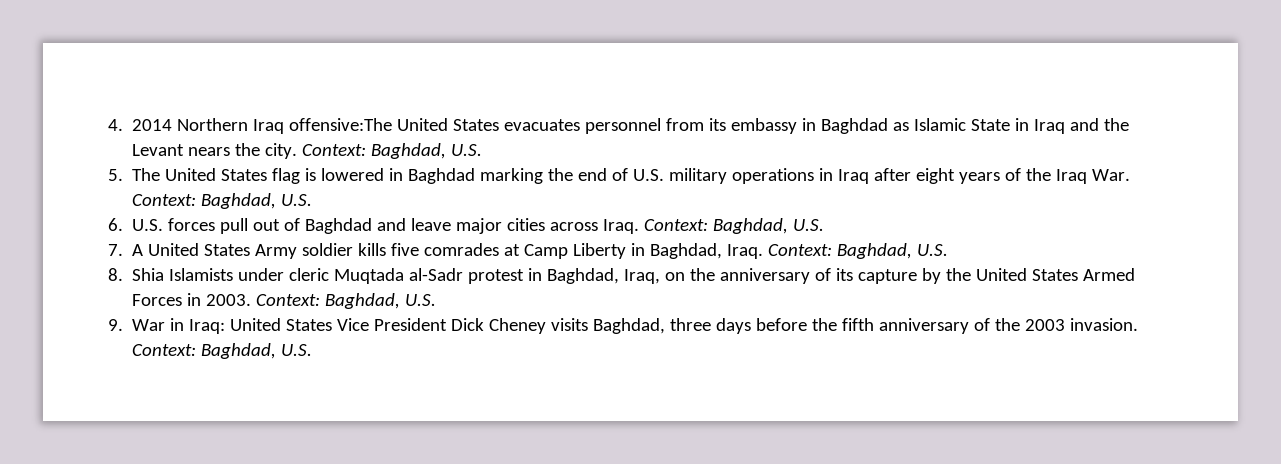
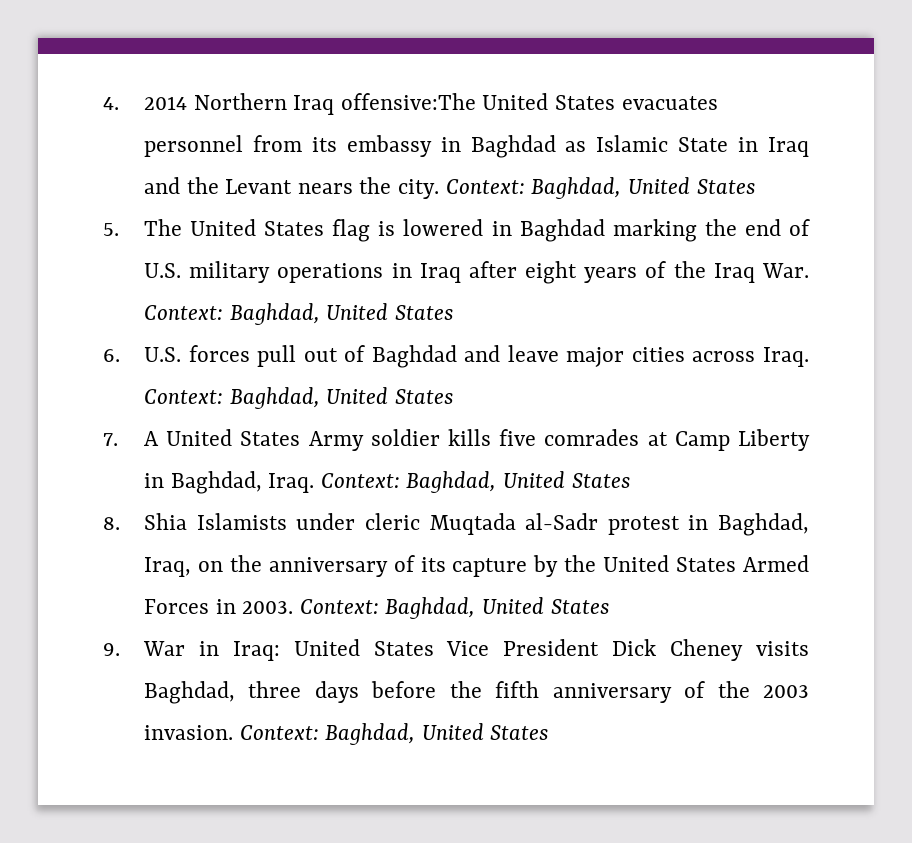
- 4. 2014 Northern Iraq offensive:The United States evacuates personnel from its embassy in Baghdad as Islamic State in Iraq and the Levant nears the city. Context: Baghdad, U.S.
+ 4. 2014 Northern Iraq offensive:The United States evacuates personnel from its embassy in Baghdad as Islamic State in Iraq and the Levant nears the city. Context: Baghdad, United States
- 5. The United States flag is lowered in Baghdad marking the end of U.S. military operations in Iraq after eight years of the Iraq War. Context: Baghdad, U.S.
+ 5. The United States flag is lowered in Baghdad marking the end of U.S. military operations in Iraq after eight years of the Iraq War. Context: Baghdad, United States
- 6. U.S. forces pull out of Baghdad and leave major cities across Iraq. Context: Baghdad, U.S.
+ 6. U.S. forces pull out of Baghdad and leave major cities across Iraq. Context: Baghdad, United States
- 7. A United States Army soldier kills five comrades at Camp Liberty in Baghdad, Iraq. Context: Baghdad, U.S.
+ 7. A United States Army soldier kills five comrades at Camp Liberty in Baghdad, Iraq. Context: Baghdad, United States
- 8. Shia Islamists under cleric Muqtada al-Sadr protest in Baghdad, Iraq, on the anniversary of its capture by the United States Armed Forces in 2003. Context: Baghdad, U.S.
+ 8. Shia Islamists under cleric Muqtada al-Sadr protest in Baghdad, Iraq, on the anniversary of its capture by the United States Armed Forces in 2003. Context: Baghdad, United States
- 9. War in Iraq: United States Vice President Dick Cheney visits Baghdad, three days before the fifth anniversary of the 2003 invasion. Context: Baghdad, U.S.
+ 9. War in Iraq: United States Vice President Dick Cheney visits Baghdad, three days before the fifth anniversary of the 2003 invasion. Context: Baghdad, United States

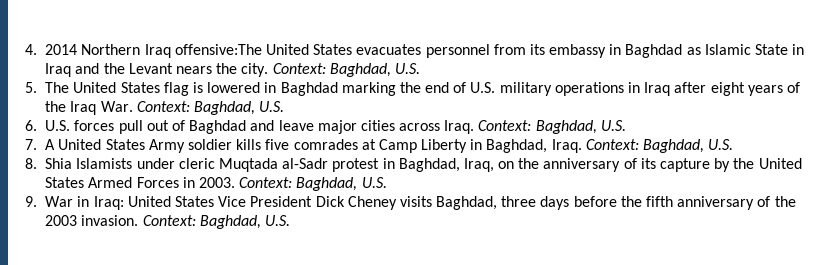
- 4. 2014 Northern Iraq offensive:The United States evacuates personnel from its embassy in Baghdad as Islamic State in Iraq and the Levant nears the city. Context: Baghdad, United States
+ 4. 2014 Northern Iraq offensive:The United States evacuates personnel from its embassy in Baghdad as Islamic State in Iraq and the Levant nears the city. Context: Baghdad, U.S.
- 5. The United States flag is lowered in Baghdad marking the end of U.S. military operations in Iraq after eight years of the Iraq War. Context: Baghdad, United States
+ 5. The United States flag is lowered in Baghdad marking the end of U.S. military operations in Iraq after eight years of the Iraq War. Context: Baghdad, U.S.
- 6. U.S. forces pull out of Baghdad and leave major cities across Iraq. Context: Baghdad, United States
+ 6. U.S. forces pull out of Baghdad and leave major cities across Iraq. Context: Baghdad, U.S.
- 7. A United States Army soldier kills five comrades at Camp Liberty in Baghdad, Iraq. Context: Baghdad, United States
+ 7. A United States Army soldier kills five comrades at Camp Liberty in Baghdad, Iraq. Context: Baghdad, U.S.
- 8. Shia Islamists under cleric Muqtada al-Sadr protest in Baghdad, Iraq, on the anniversary of its capture by the United States Armed Forces in 2003. Context: Baghdad, United States
+ 8. Shia Islamists under cleric Muqtada al-Sadr protest in Baghdad, Iraq, on the anniversary of its capture by the United States Armed Forces in 2003. Context: Baghdad, U.S.
- 9. War in Iraq: United States Vice President Dick Cheney visits Baghdad, three days before the fifth anniversary of the 2003 invasion. Context: Baghdad, United States
+ 9. War in Iraq: United States Vice President Dick Cheney visits Baghdad, three days before the fifth anniversary of the 2003 invasion. Context: Baghdad, U.S.

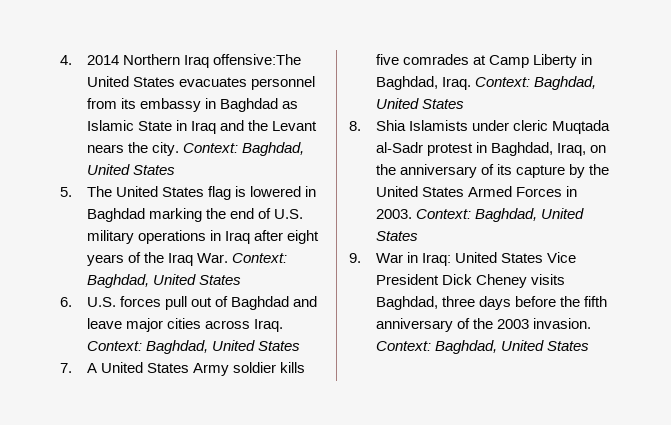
- 4. 2014 Northern Iraq offensive:The United States evacuates personnel from its embassy in Baghdad as Islamic State in Iraq and the Levant nears the city. Context: Baghdad, U.S.
+ 4. 2014 Northern Iraq offensive:The United States evacuates personnel from its embassy in Baghdad as Islamic State in Iraq and the Levant nears the city. Context: Baghdad, United States
- 5. The United States flag is lowered in Baghdad marking the end of U.S. military operations in Iraq after eight years of the Iraq War. Context: Baghdad, U.S.
+ 5. The United States flag is lowered in Baghdad marking the end of U.S. military operations in Iraq after eight years of the Iraq War. Context: Baghdad, United States
- 6. U.S. forces pull out of Baghdad and leave major cities across Iraq. Context: Baghdad, U.S.
+ 6. U.S. forces pull out of Baghdad and leave major cities across Iraq. Context: Baghdad, United States
- 7. A United States Army soldier kills five comrades at Camp Liberty in Baghdad, Iraq. Context: Baghdad, U.S.
+ 7. A United States Army soldier kills five comrades at Camp Liberty in Baghdad, Iraq. Context: Baghdad, United States
- 8. Shia Islamists under cleric Muqtada al-Sadr protest in Baghdad, Iraq, on the anniversary of its capture by the United States Armed Forces in 2003. Context: Baghdad, U.S.
+ 8. Shia Islamists under cleric Muqtada al-Sadr protest in Baghdad, Iraq, on the anniversary of its capture by the United States Armed Forces in 2003. Context: Baghdad, United States
- 9. War in Iraq: United States Vice President Dick Cheney visits Baghdad, three days before the fifth anniversary of the 2003 invasion. Context: Baghdad, U.S.
+ 9. War in Iraq: United States Vice President Dick Cheney visits Baghdad, three days before the fifth anniversary of the 2003 invasion. Context: Baghdad, United States

